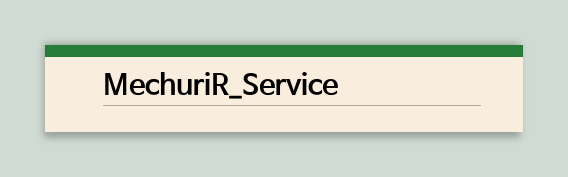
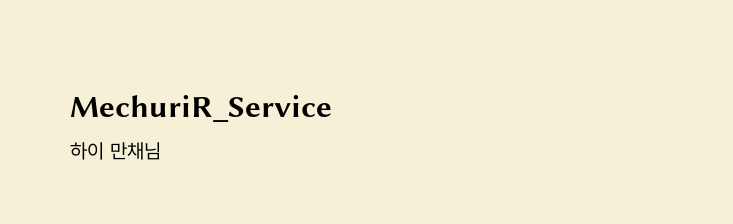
+ 하이 만채님

